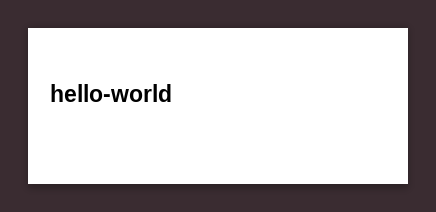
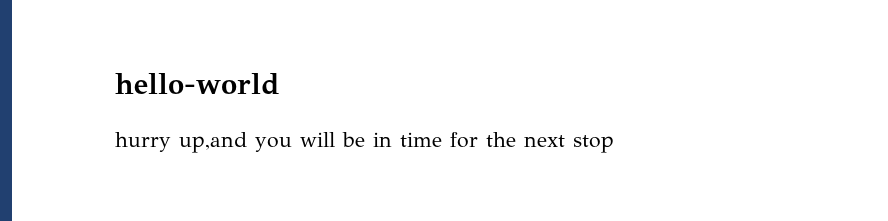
+ hurry up,and you will be in time for the next stop

